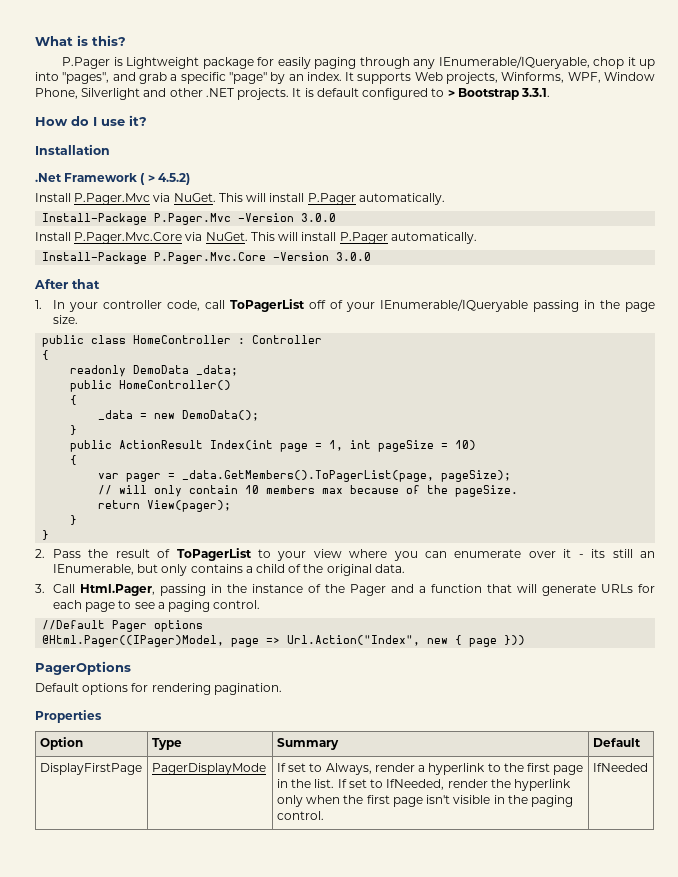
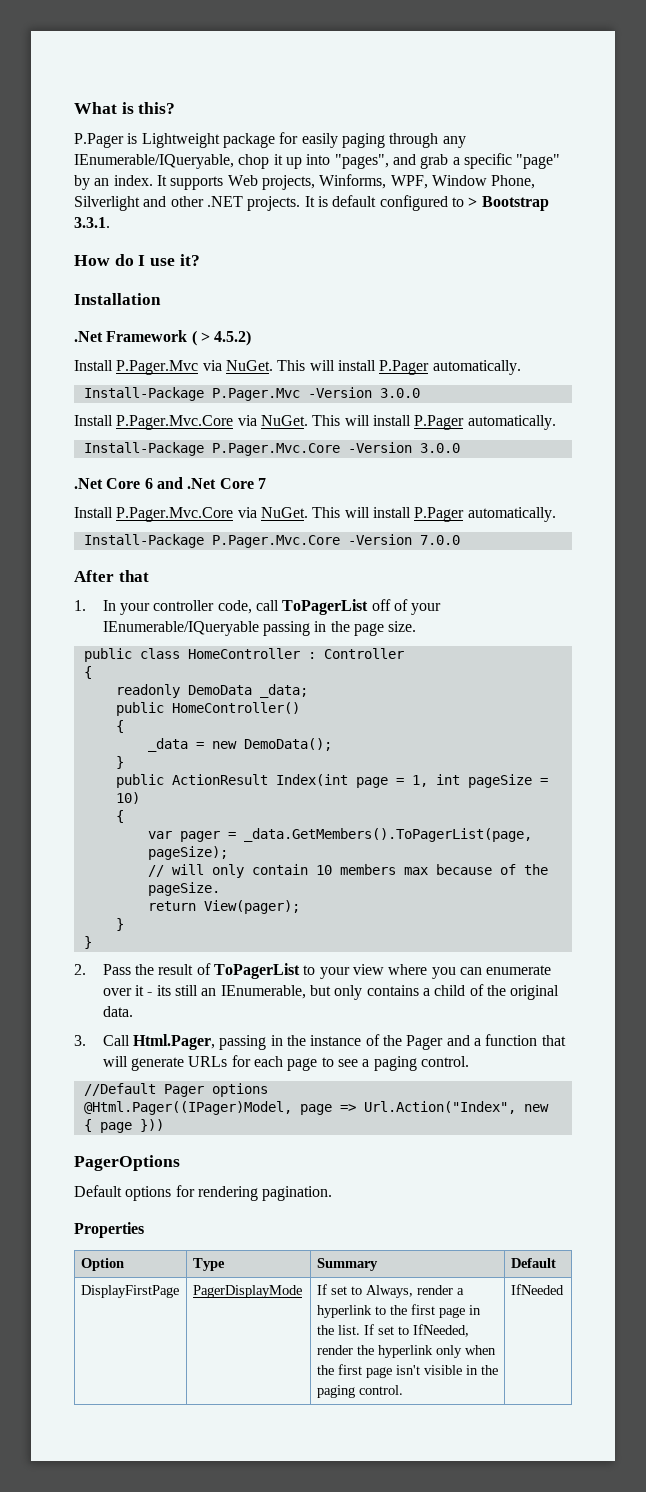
+ .Net Core 6 and .Net Core 7
+ Install P.Pager.Mvc.Core via NuGet. This will install P.Pager automatically.
+ Install-Package P.Pager.Mvc.Core -Version 7.0.0

